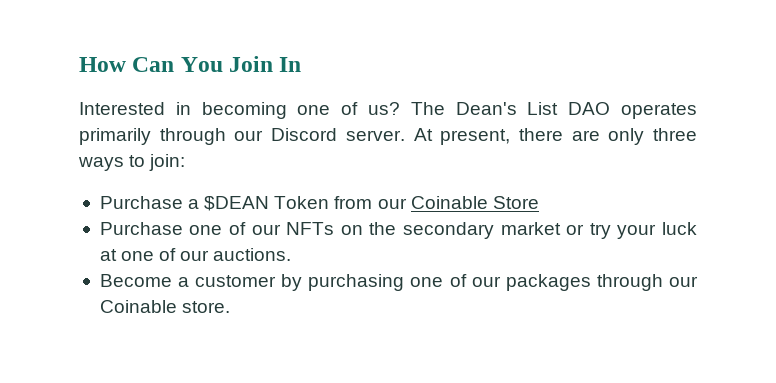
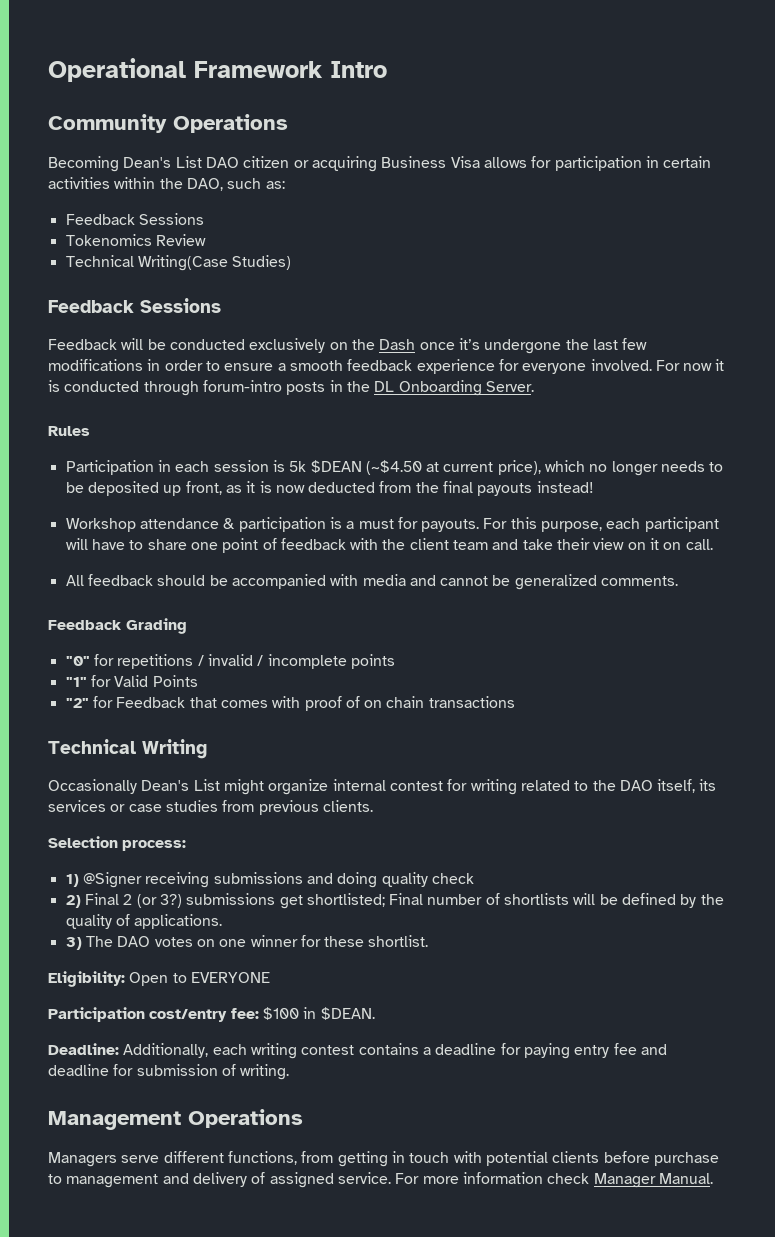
- How Can You Join In
- Interested in becoming one of us? The Dean's List DAO operates primarily through our Discord server. At present, there are only three ways to join:
- Purchase a $DEAN Token from our Coinable Store
- Purchase one of our NFTs on the secondary market or try your luck at one of our auctions.
- Become a customer by purchasing one of our packages through our Coinable store.
+ Operational Framework Intro
+ Community Operations
+ Becoming Dean's List DAO citizen or acquiring Business Visa allows for participation in certain activities within the DAO, such as:
+ Feedback Sessions
+ Tokenomics Review
+ Technical Writing(Case Studies)
+ Feedback Sessions
+ Feedback will be conducted exclusively on the Dash once it’s undergone the last few modifications in order to ensure a smooth feedback experience for everyone involved. For now it is conducted through forum-intro posts in the DL Onboarding Server.
+ Rules
+ Participation in each session is 5k $DEAN (~$4.50 at current price), which no longer needs to be deposited up front, as it is now deducted from the final payouts instead!
+ Workshop attendance & participation is a must for payouts. For this purpose, each participant will have to share one point of feedback with the client team and take their view on it on call.
+ All feedback should be accompanied with media and cannot be generalized comments.
+ Feedback Grading
+ "0" for repetitions / invalid / incomplete points
+ "1" for Valid Points
+ "2" for Feedback that comes with proof of on chain transactions
+ Technical Writing
+ Occasionally Dean's List might organize internal contest for writing related to the DAO itself, its services or case studies from previous clients.
+ Selection process:
+ 1) @Signer receiving submissions and doing quality check
+ 2) Final 2 (or 3?) submissions get shortlisted; Final number of shortlists will be defined by the quality of applications.
+ 3) The DAO votes on one winner for these shortlist.
+ Eligibility: Open to EVERYONE
+ Participation cost/entry fee: $100 in $DEAN.
+ Deadline: Additionally, each writing contest contains a deadline for paying entry fee and deadline for submission of writing.
+ Management Operations
+ Managers serve different functions, from getting in touch with potential clients before purchase to management and delivery of assigned service. For more information check Manager Manual.

